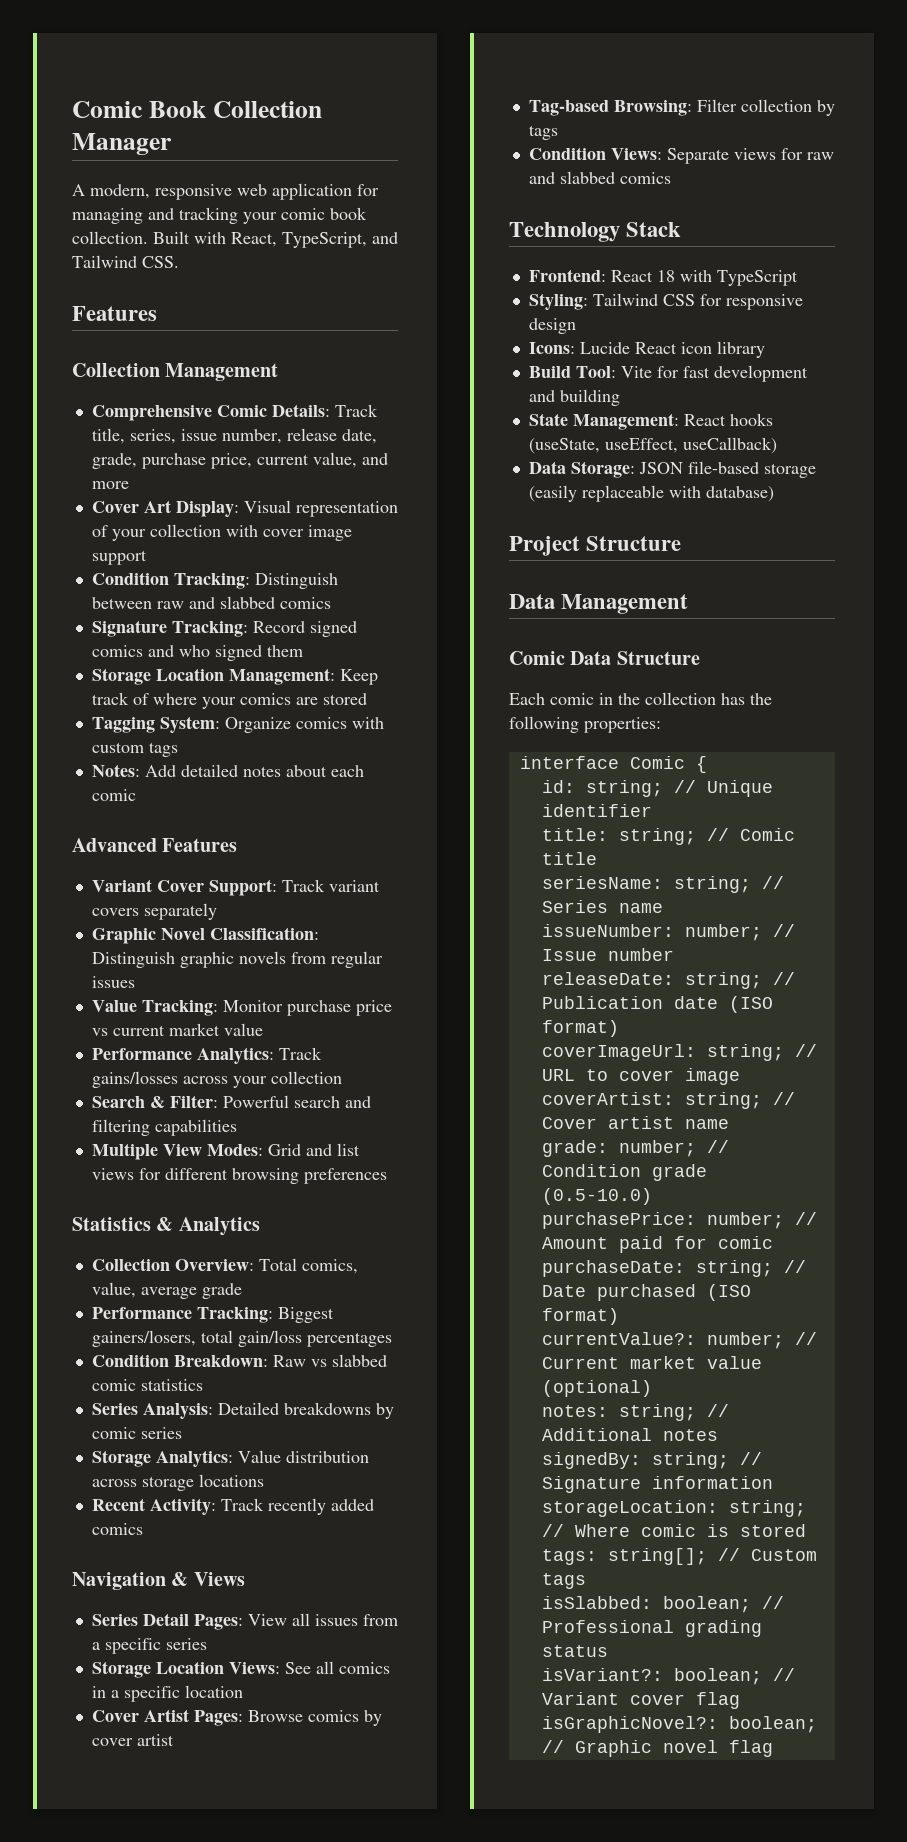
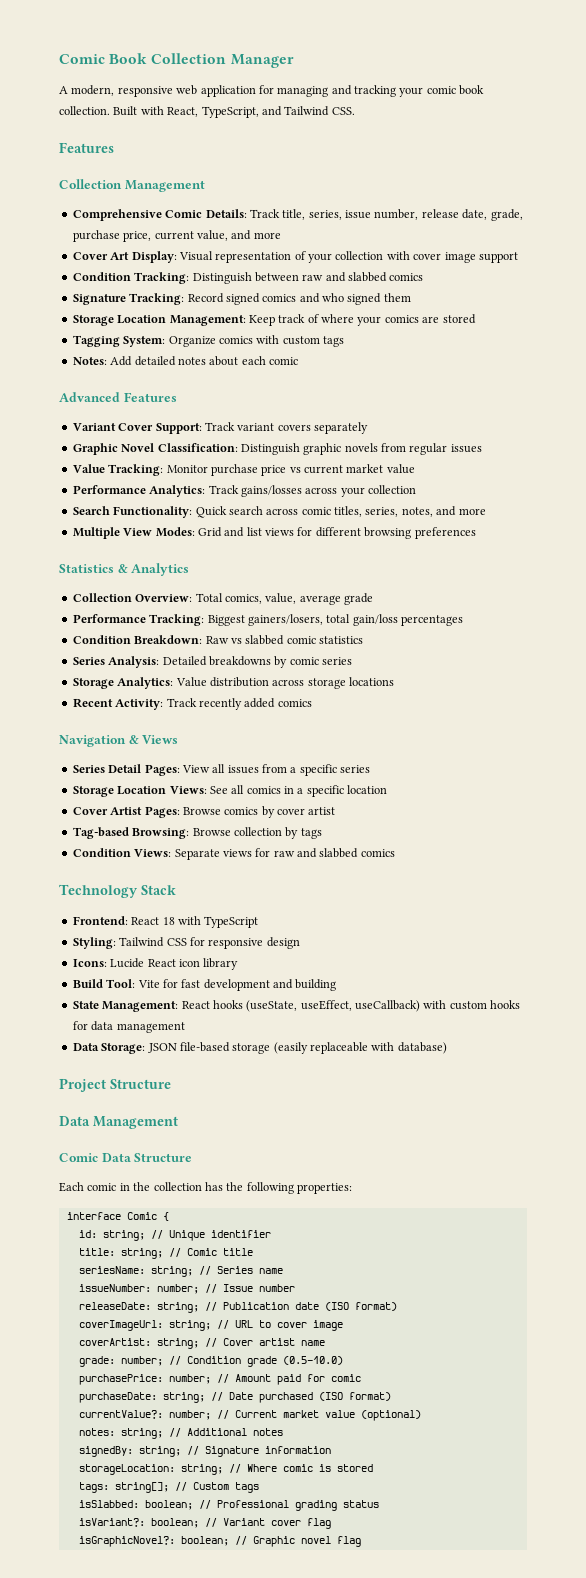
- Search & Filter: Powerful search and filtering capabilities
+ Search Functionality: Quick search across comic titles, series, notes, and more
- Tag-based Browsing: Filter collection by tags
+ Tag-based Browsing: Browse collection by tags
- State Management: React hooks (useState, useEffect, useCallback)
+ State Management: React hooks (useState, useEffect, useCallback) with custom hooks for data management

